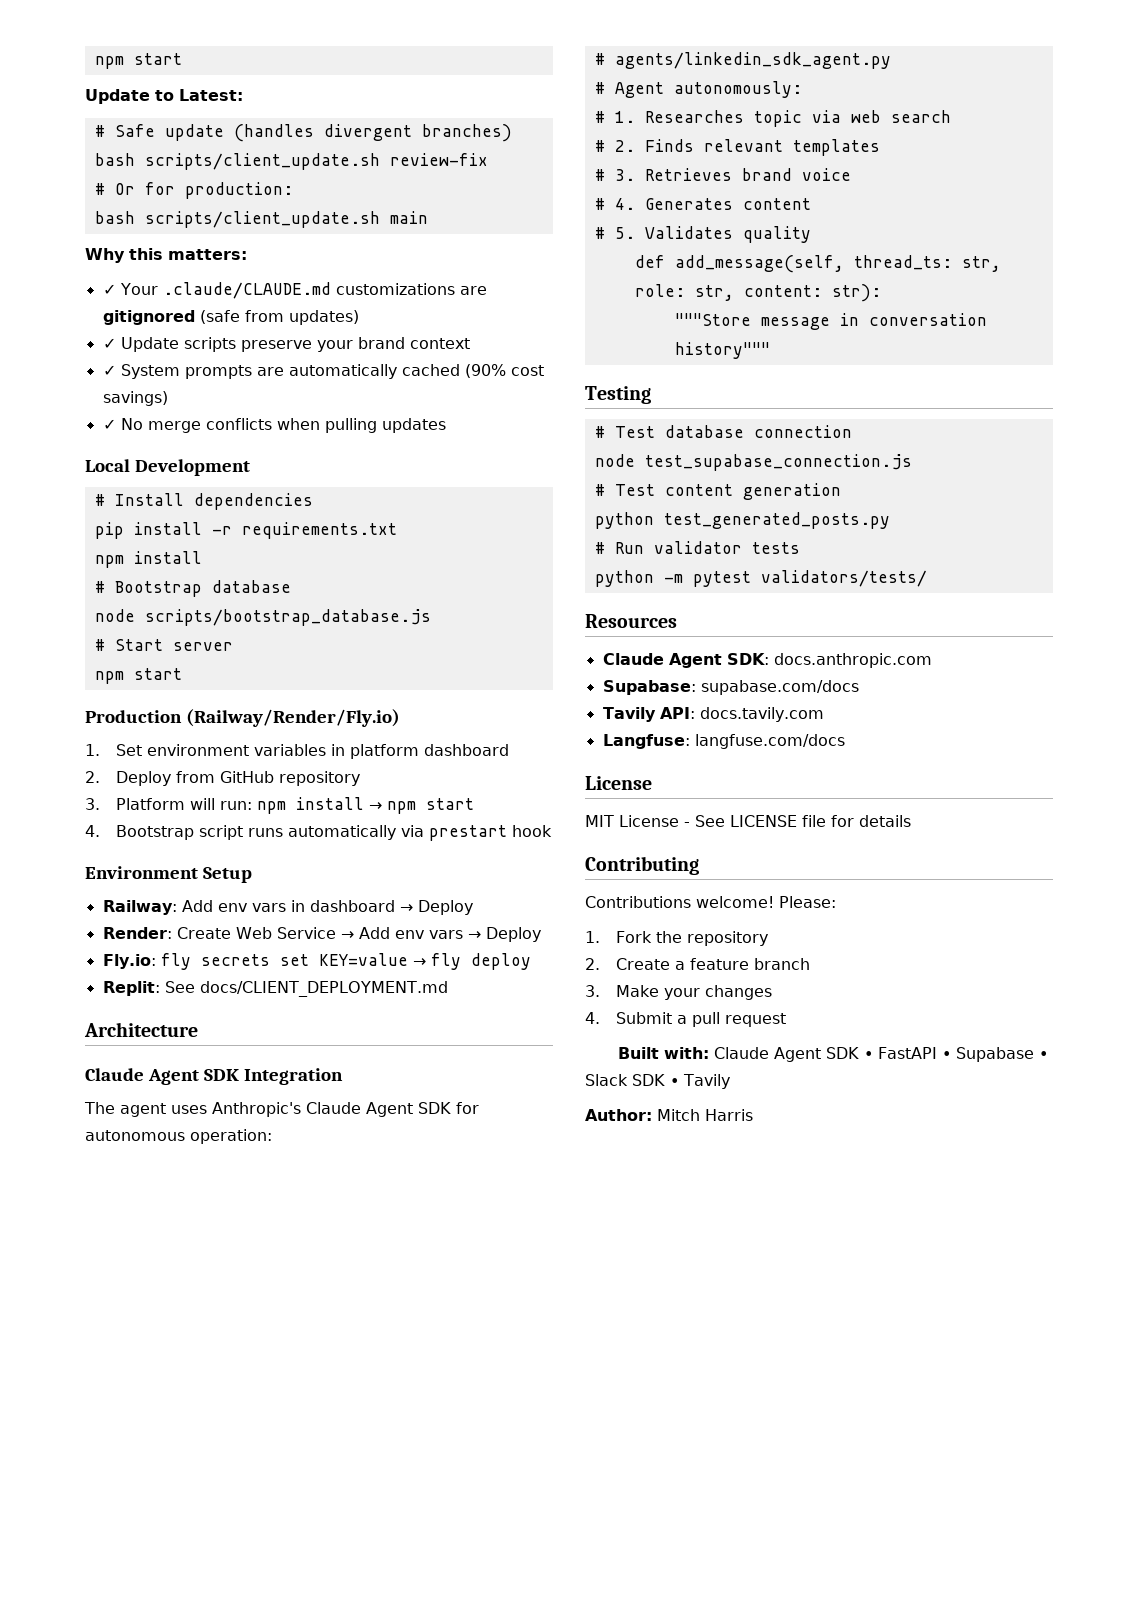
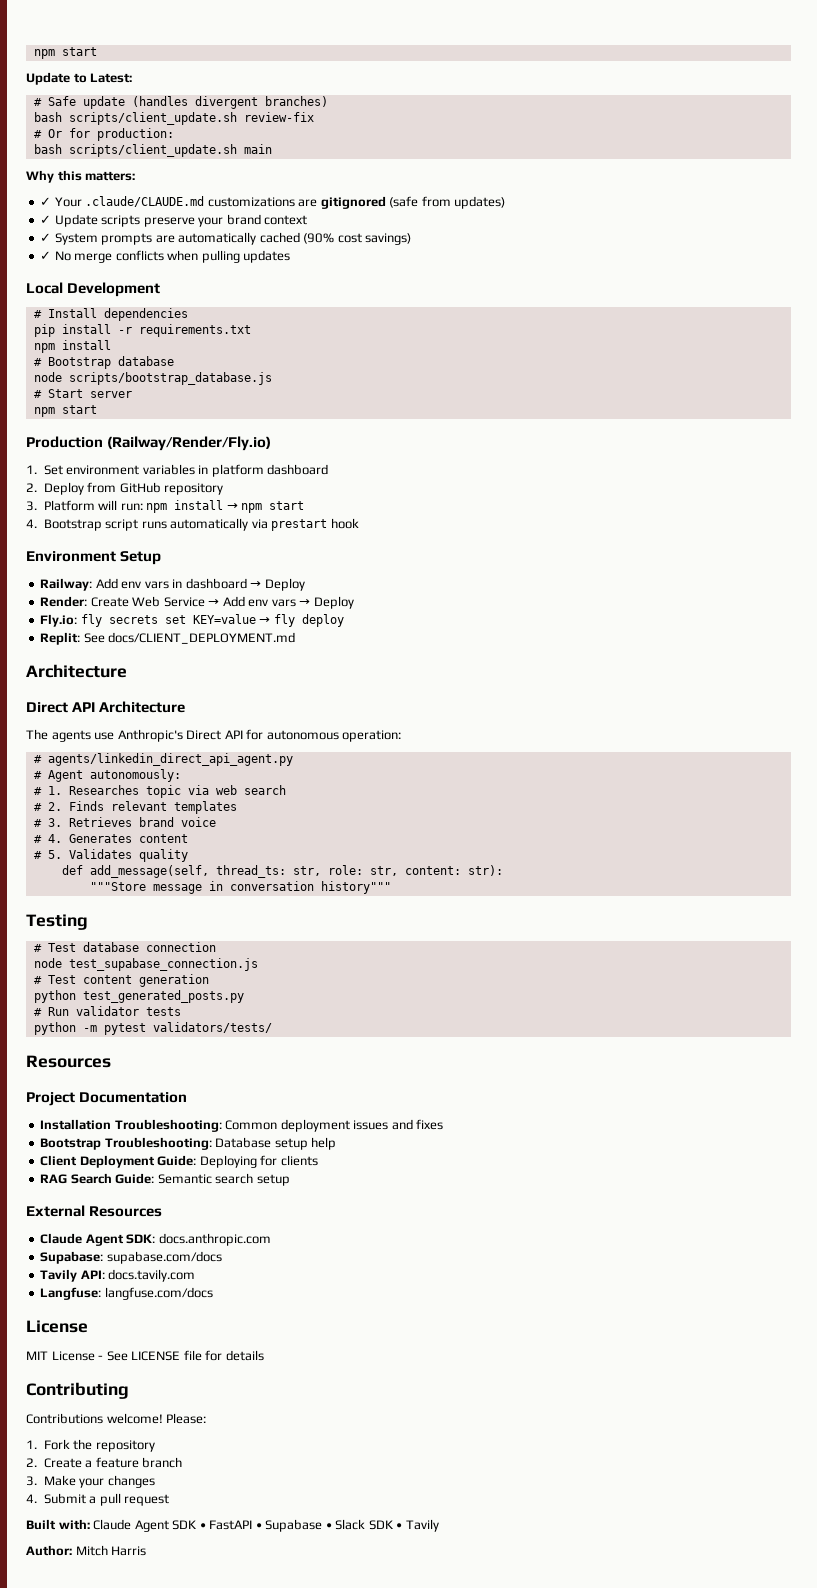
- Claude Agent SDK Integration
- The agent uses Anthropic's Claude Agent SDK for autonomous operation:
+ Direct API Architecture
+ The agents use Anthropic's Direct API for autonomous operation:
- # agents/linkedin_sdk_agent.py
+ # agents/linkedin_direct_api_agent.py
+ Project Documentation
+ Installation Troubleshooting: Common deployment issues and fixes
+ Bootstrap Troubleshooting: Database setup help
+ Client Deployment Guide: Deploying for clients
+ RAG Search Guide: Semantic search setup
+ External Resources

